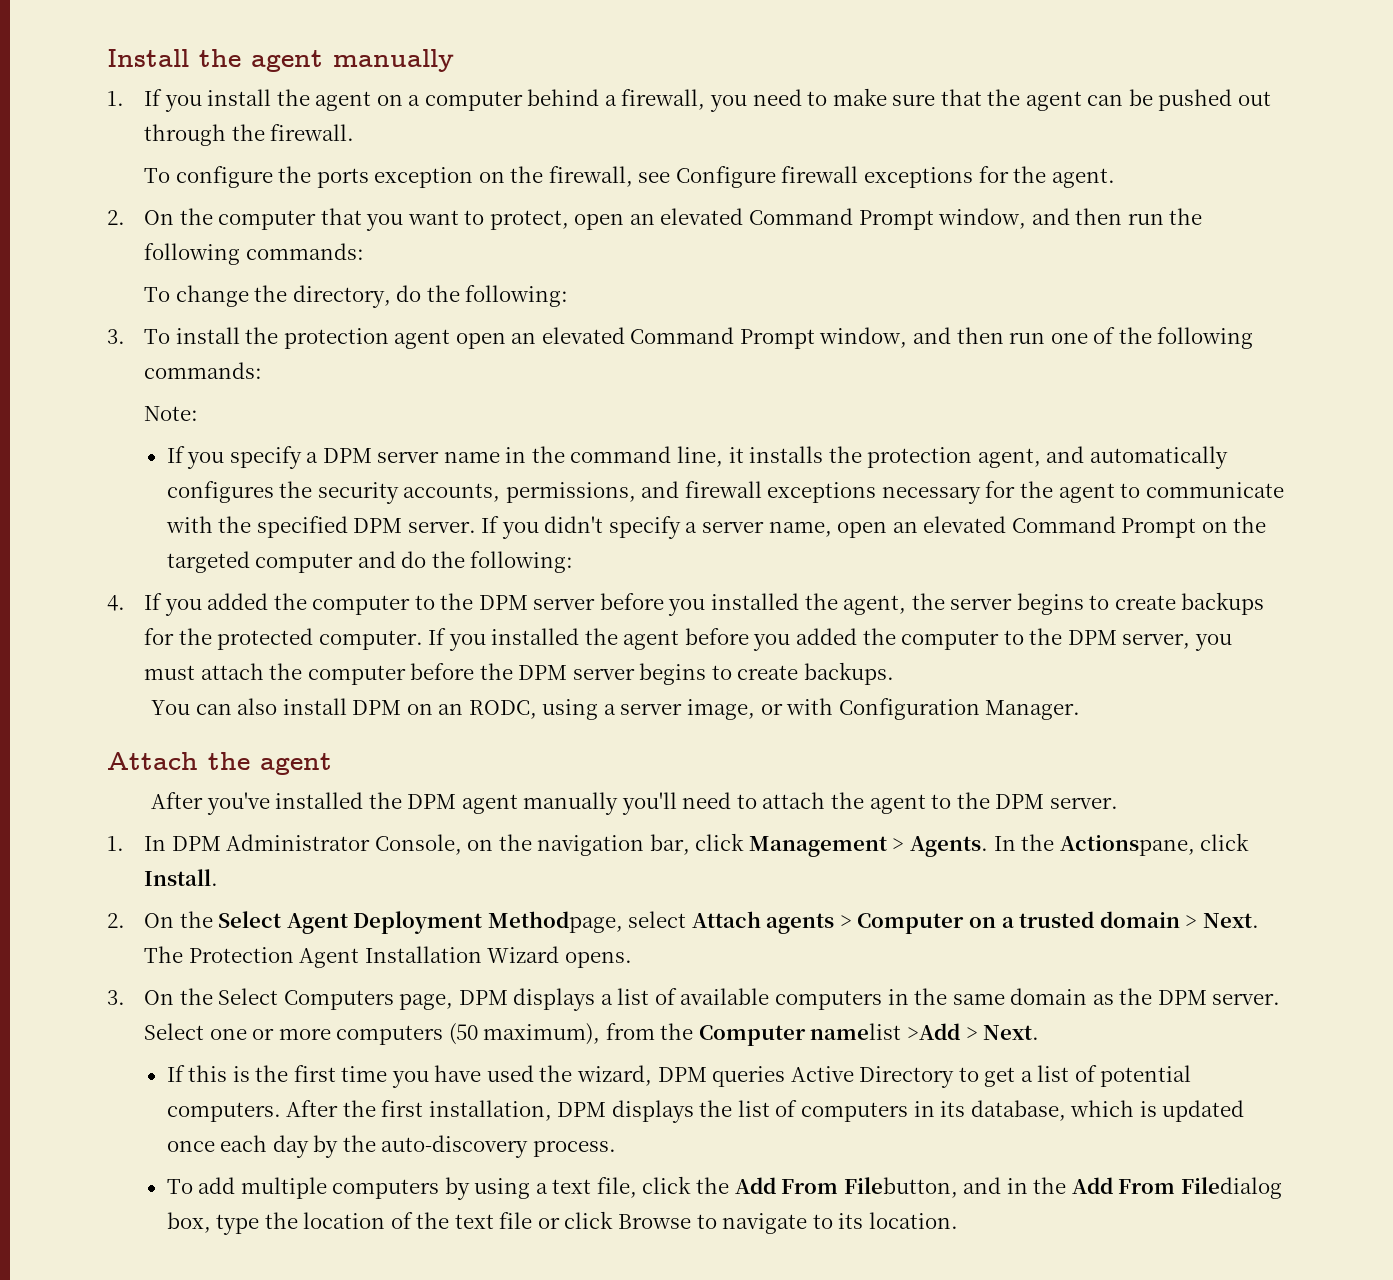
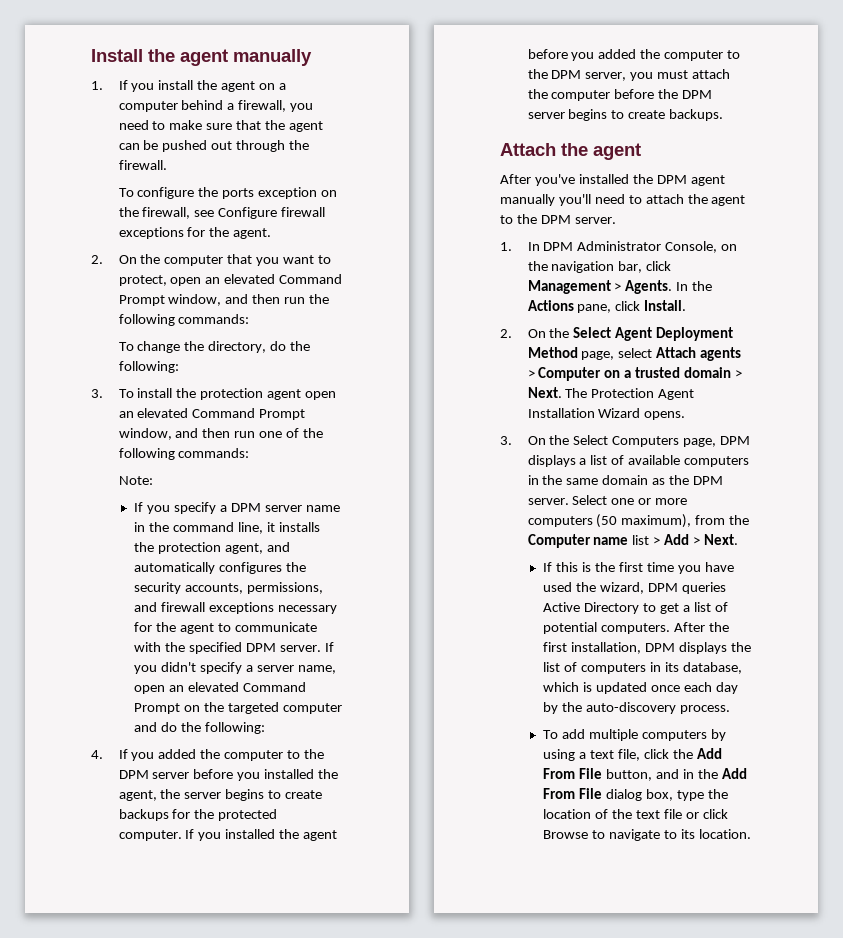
- You can also install DPM on an RODC, using a server image, or with Configuration Manager.
- In the Actionspane, click Install.
+ In the Actions pane, click Install.
- 2. On the Select Agent Deployment Methodpage, select Attach agents > Computer on a trusted domain > Next.
+ 2. On the Select Agent Deployment Method page, select Attach agents > Computer on a trusted domain > Next.
- Select one or more computers (50 maximum), from the Computer namelist >Add > Next.
+ Select one or more computers (50 maximum), from the Computer name list > Add > Next.
- To add multiple computers by using a text file, click the Add From Filebutton, and in the Add From Filedialog box, type the location of the text file or click Browse to navigate to its location.
+ To add multiple computers by using a text file, click the Add From File button, and in the Add From File dialog box, type the location of the text file or click Browse to navigate to its location.

